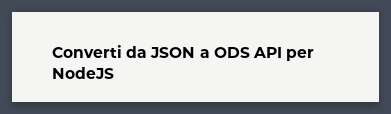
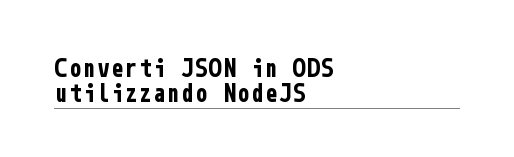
- Converti da JSON a ODS API per NodeJS
+ Converti JSON in ODS utilizzando NodeJS

